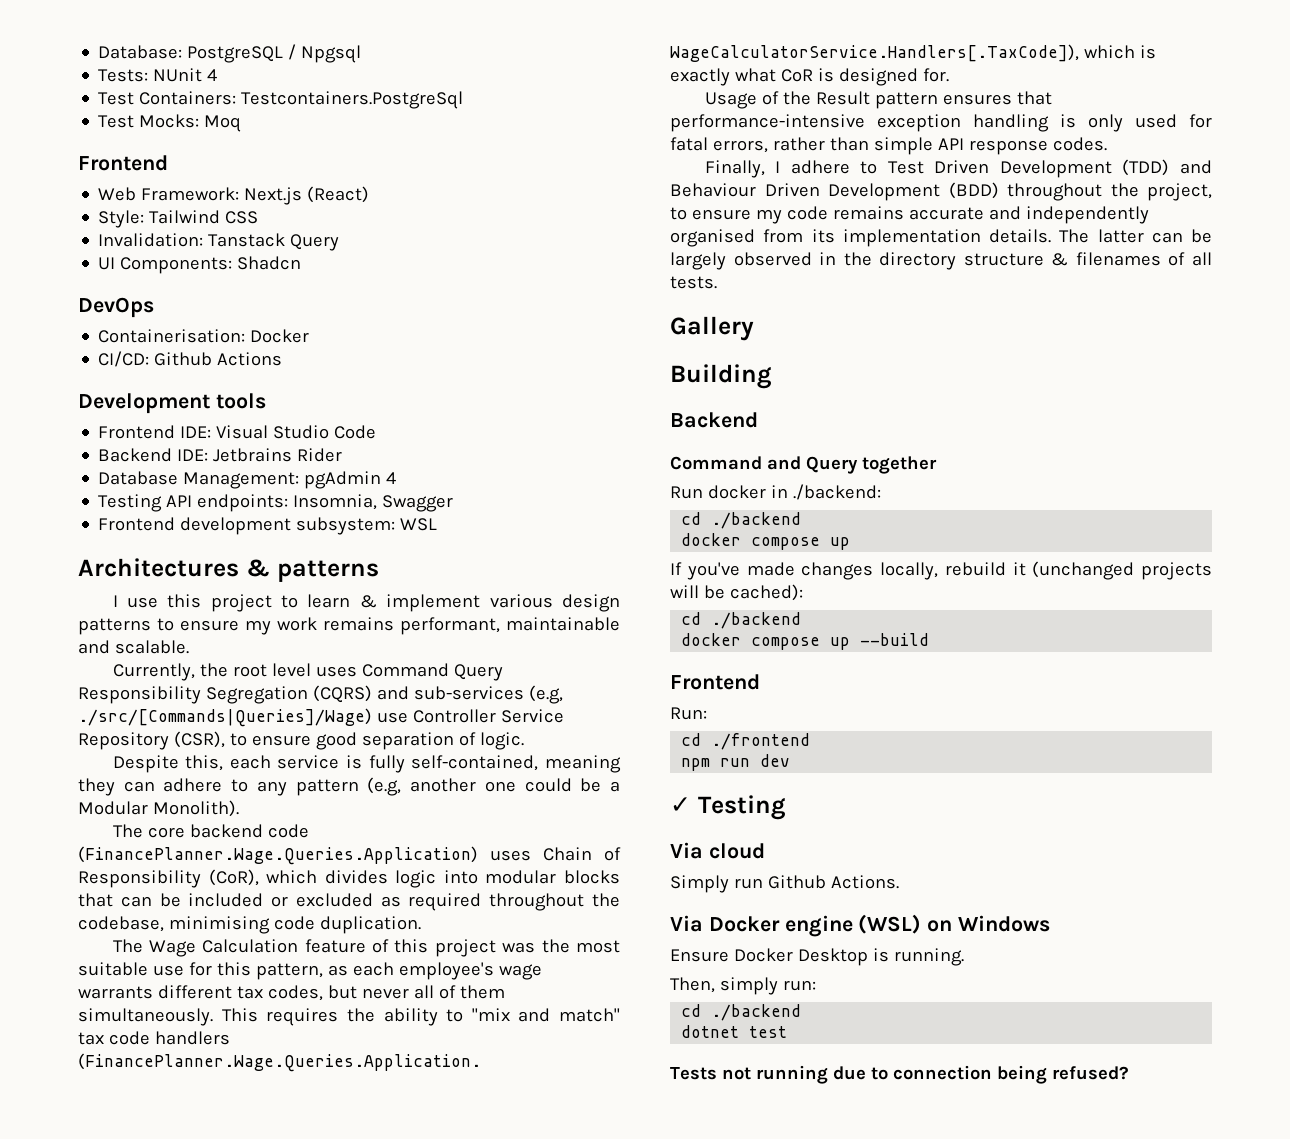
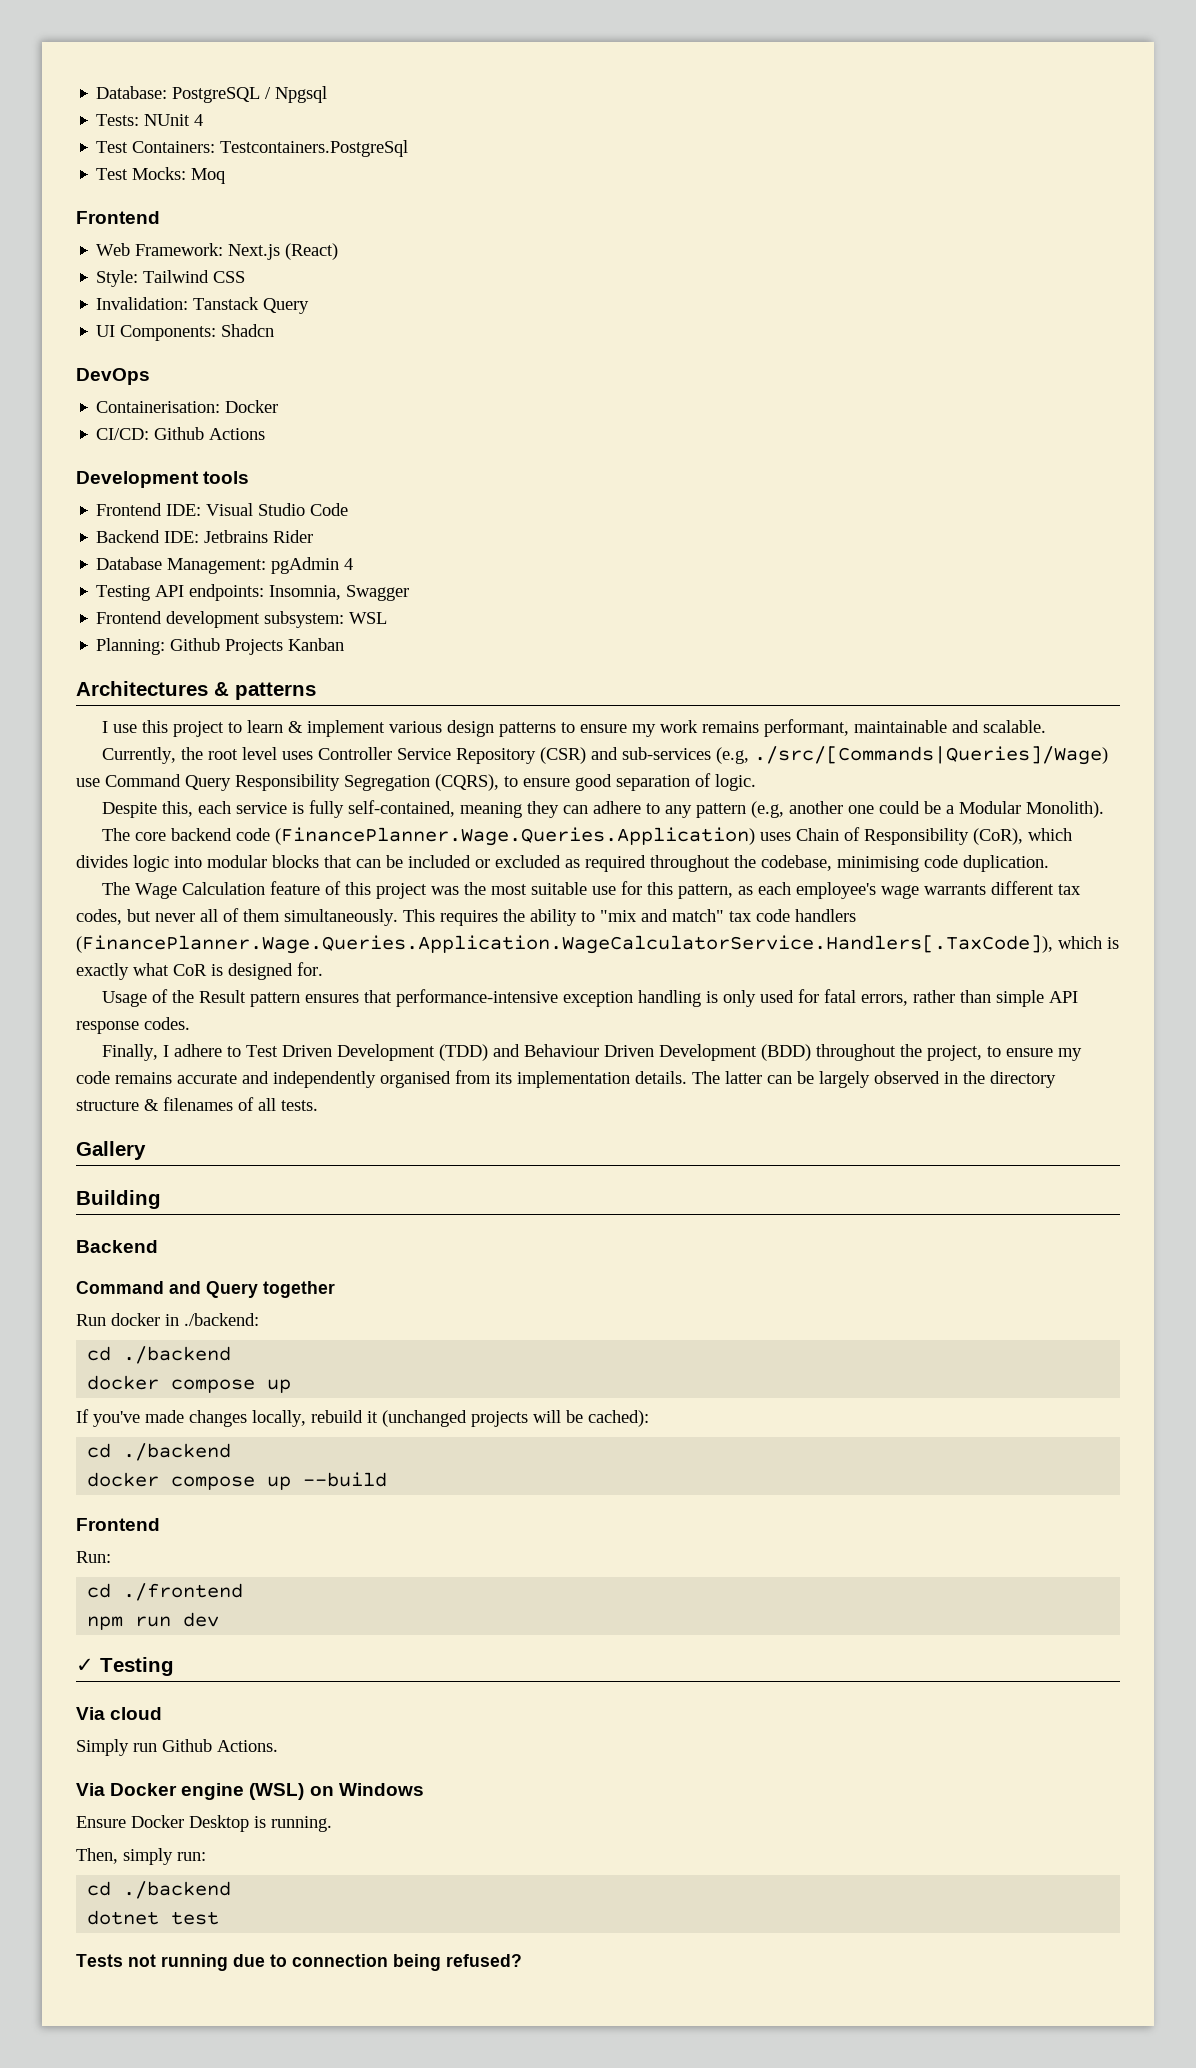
+ Planning: Github Projects Kanban
- Currently, the root level uses Command Query Responsibility Segregation (CQRS) and sub-services (e.g, ./src/[Commands|Queries]/Wage) use Controller Service Repository (CSR), to ensure good separation of logic.
+ Currently, the root level uses Controller Service Repository (CSR) and sub-services (e.g, ./src/[Commands|Queries]/Wage) use Command Query Responsibility Segregation (CQRS), to ensure good separation of logic.

